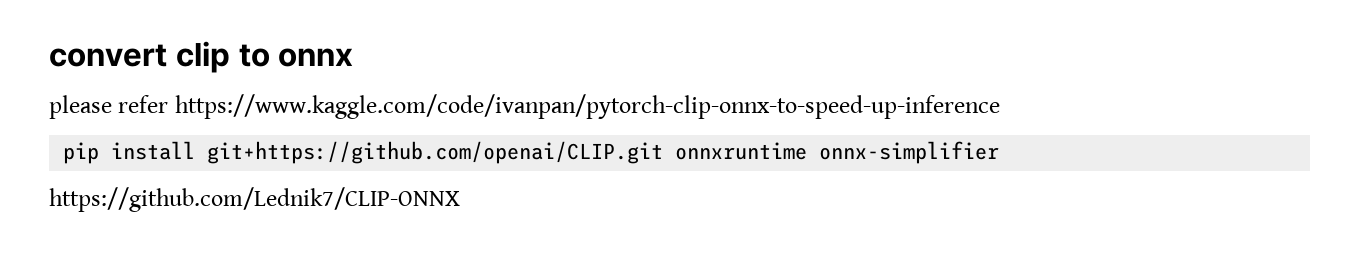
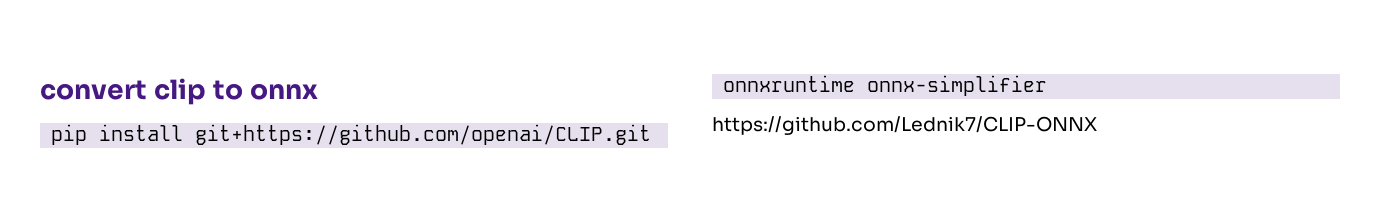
- please refer https://www.kaggle.com/code/ivanpan/pytorch-clip-onnx-to-speed-up-inference

